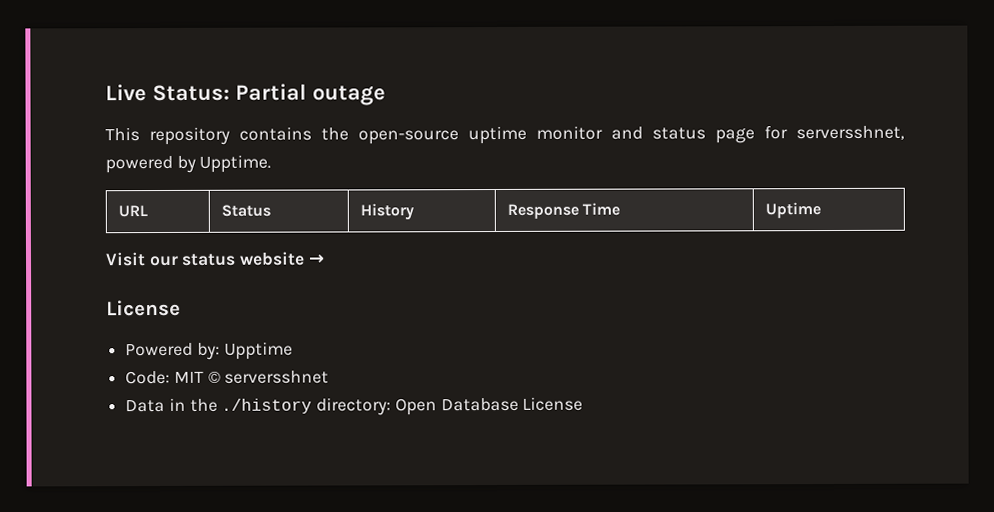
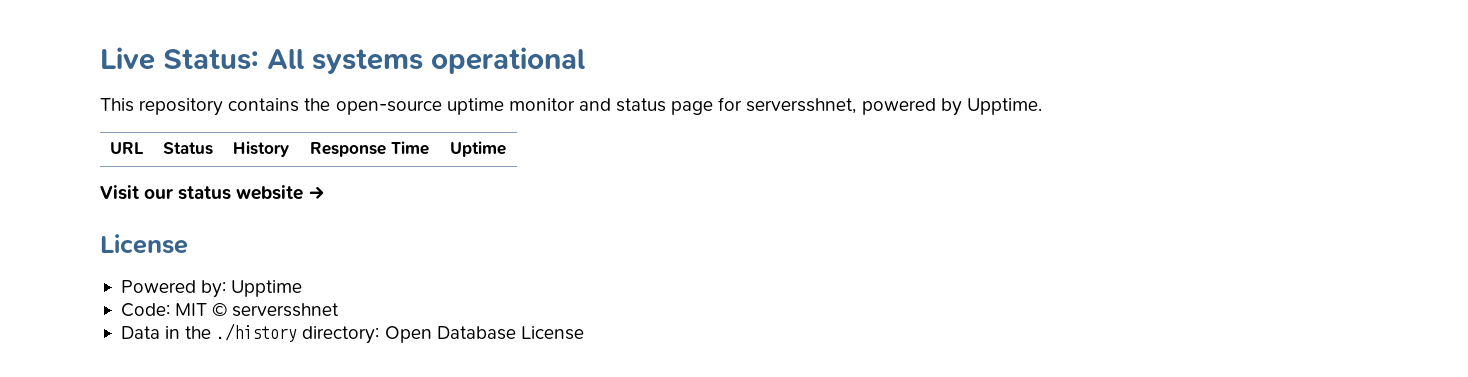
- Live Status: Partial outage
+ Live Status: All systems operational

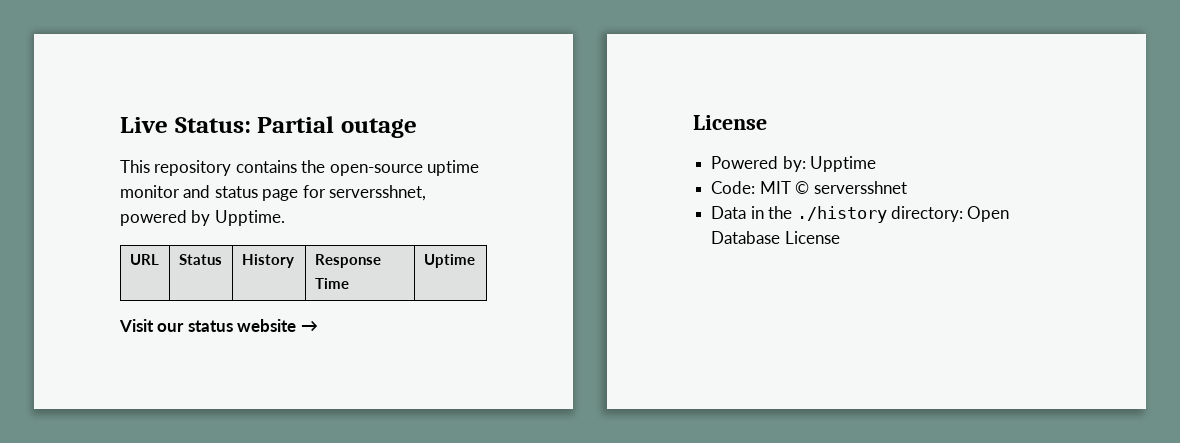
- Live Status: All systems operational
+ Live Status: Partial outage

